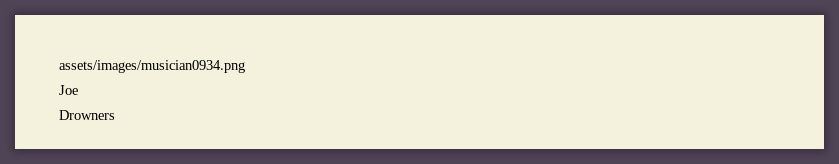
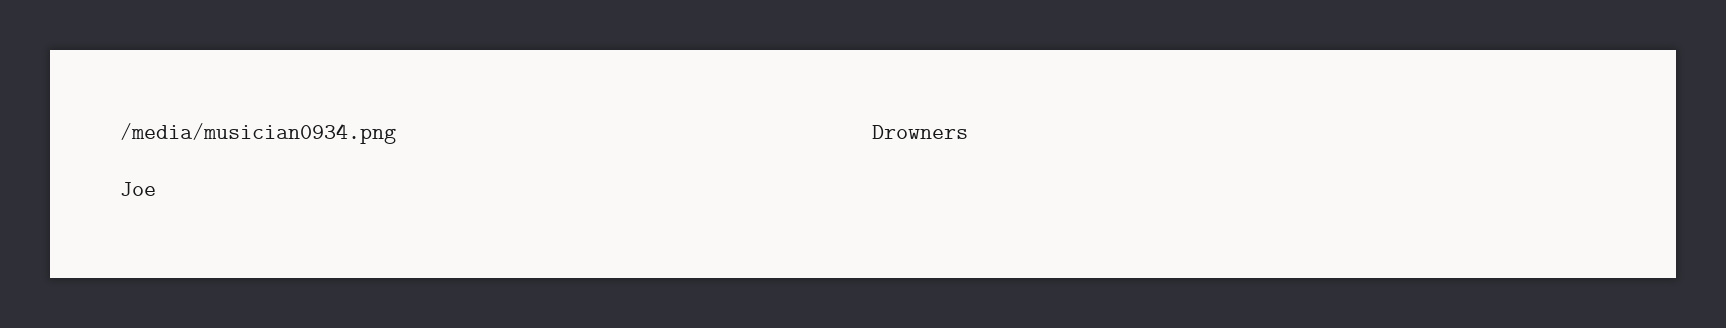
- assets/images/musician0934.png
+ /media/musician0934.png

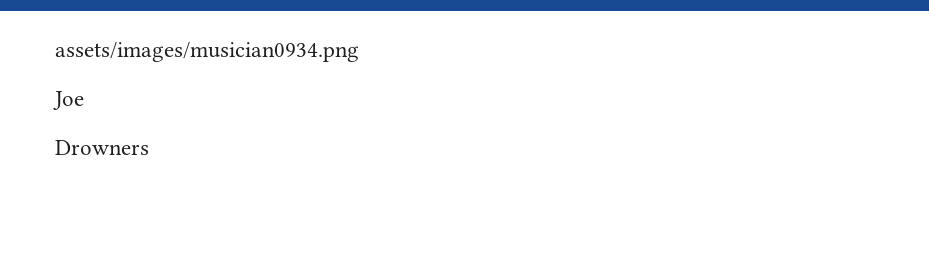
- /media/musician0934.png
+ assets/images/musician0934.png

